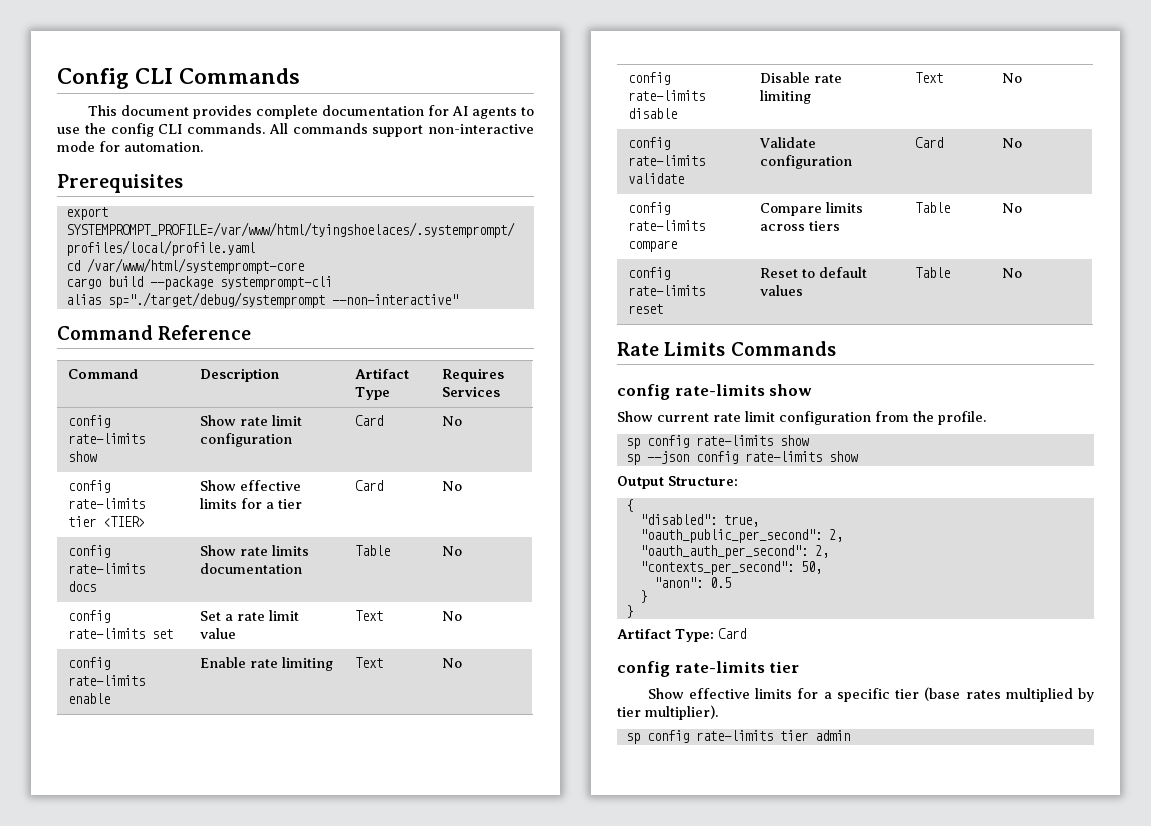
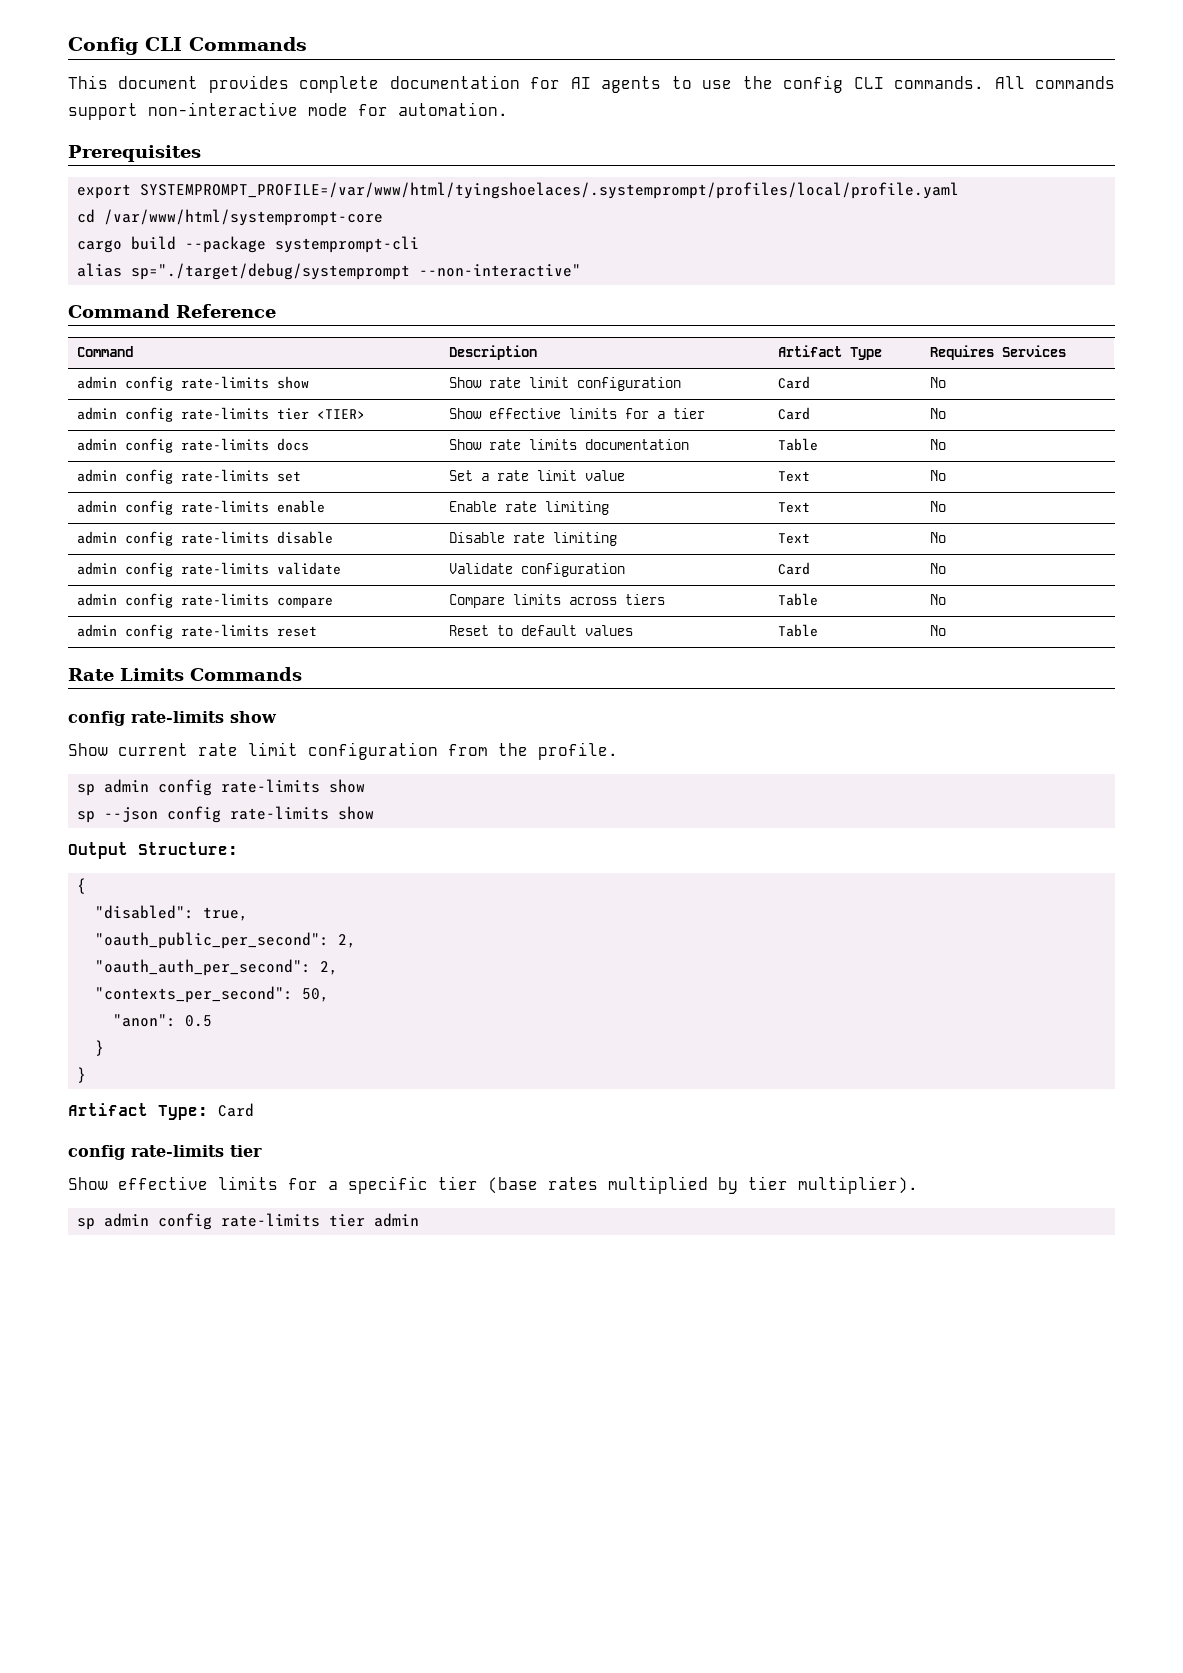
- config rate-limits show | Show rate limit configuration | Card | No
+ admin config rate-limits show | Show rate limit configuration | Card | No
- config rate-limits tier <TIER> | Show effective limits for a tier | Card | No
+ admin config rate-limits tier <TIER> | Show effective limits for a tier | Card | No
- config rate-limits docs | Show rate limits documentation | Table | No
+ admin config rate-limits docs | Show rate limits documentation | Table | No
- config rate-limits set | Set a rate limit value | Text | No
+ admin config rate-limits set | Set a rate limit value | Text | No
- config rate-limits enable | Enable rate limiting | Text | No
+ admin config rate-limits enable | Enable rate limiting | Text | No
- config rate-limits disable | Disable rate limiting | Text | No
+ admin config rate-limits disable | Disable rate limiting | Text | No
- config rate-limits validate | Validate configuration | Card | No
+ admin config rate-limits validate | Validate configuration | Card | No
- config rate-limits compare | Compare limits across tiers | Table | No
+ admin config rate-limits compare | Compare limits across tiers | Table | No
- config rate-limits reset | Reset to default values | Table | No
+ admin config rate-limits reset | Reset to default values | Table | No
- sp config rate-limits show
+ sp admin config rate-limits show
- sp config rate-limits tier admin
+ sp admin config rate-limits tier admin

